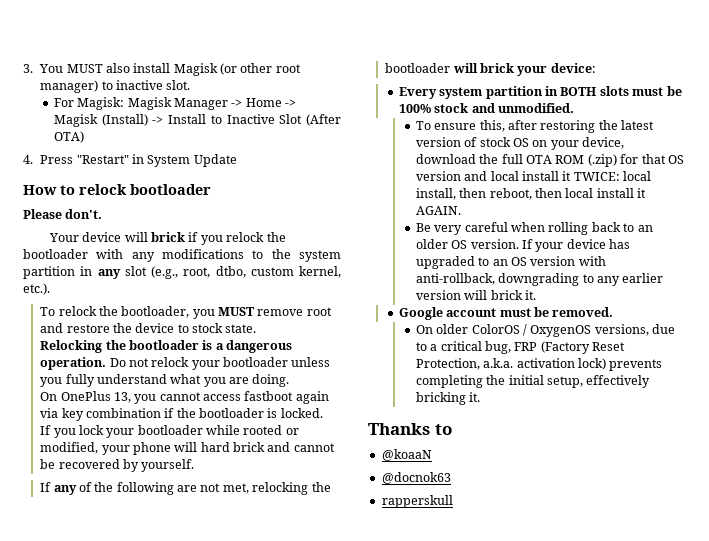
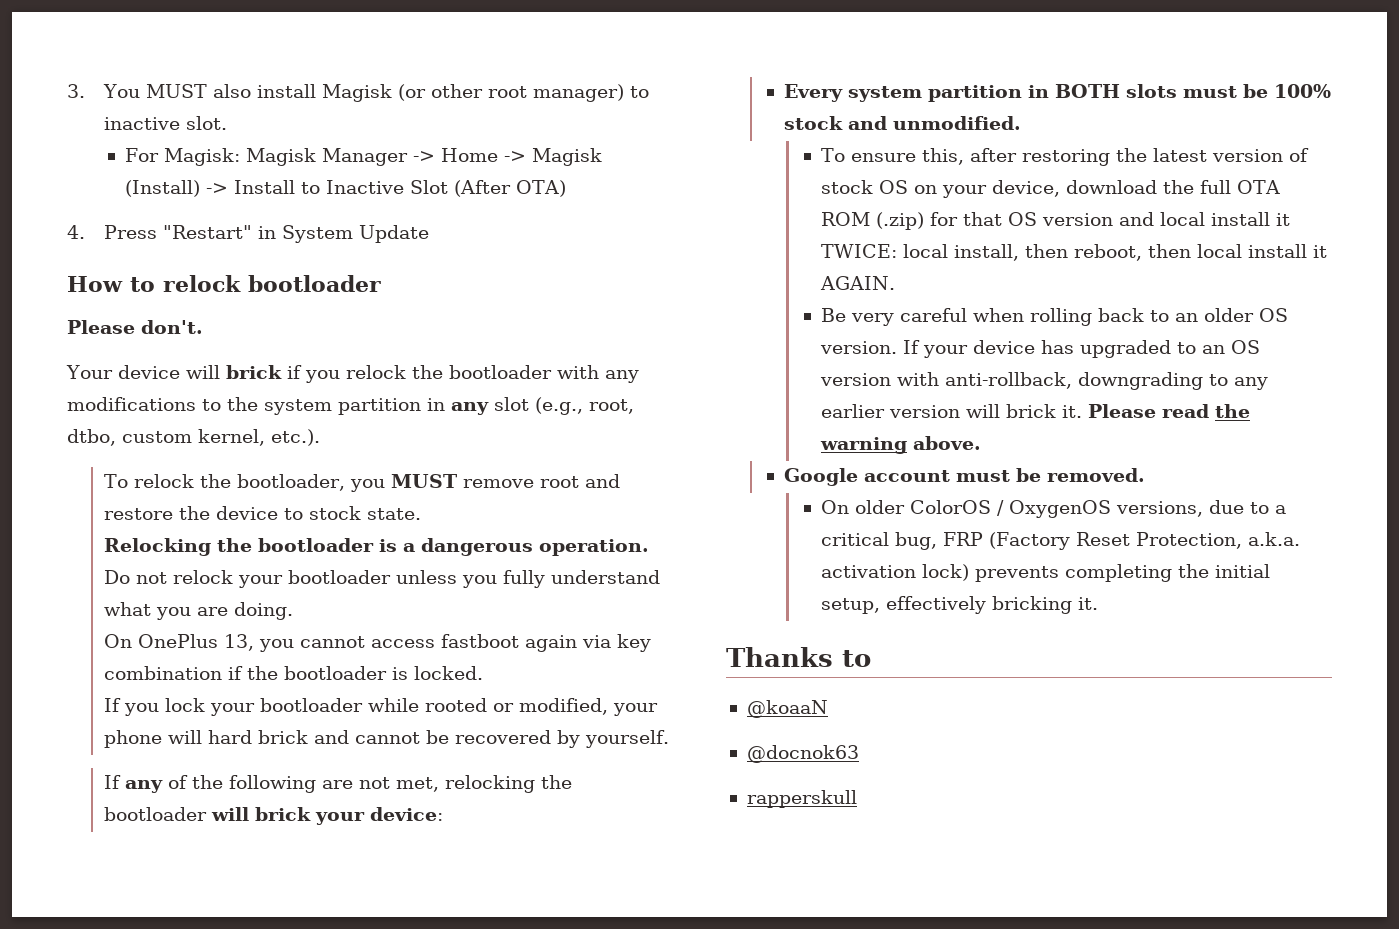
+ Please read the warning above.

